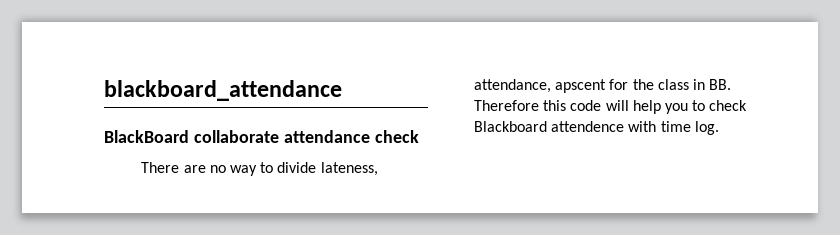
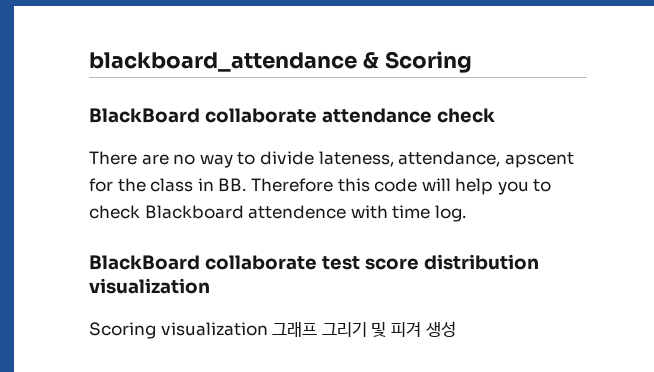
- blackboard_attendance
+ blackboard_attendance & Scoring
+ BlackBoard collaborate test score distribution visualization
+ Scoring visualization 그래프 그리기 및 피겨 생성

